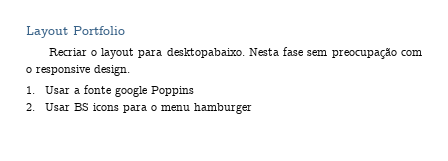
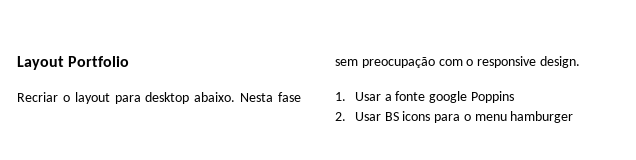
- Recriar o layout para desktopabaixo.
+ Recriar o layout para desktop abaixo.

